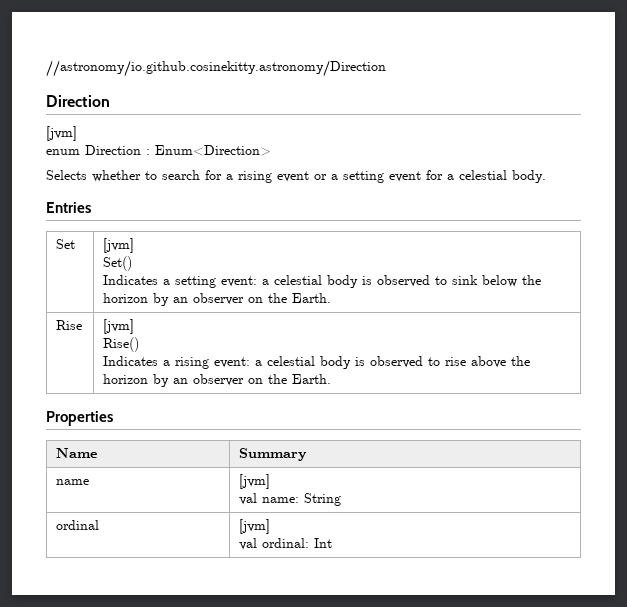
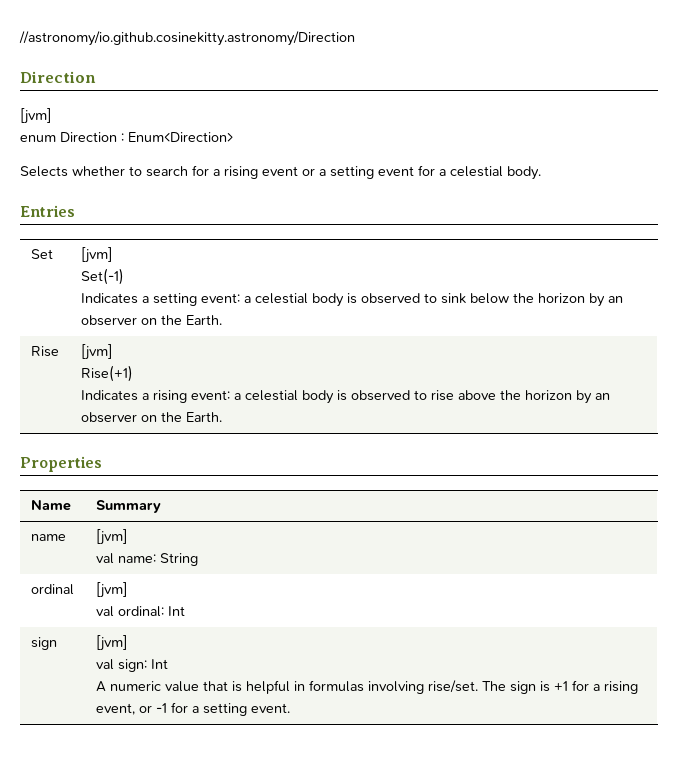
  Set | [jvm]
- Set()
+ Set(-1)
  Rise | [jvm]
- Rise()
+ Rise(+1)
+ sign | [jvm]
+ val sign: Int
+ A numeric value that is helpful in formulas involving rise/set. The sign is +1 for a rising event, or -1 for a setting event.

